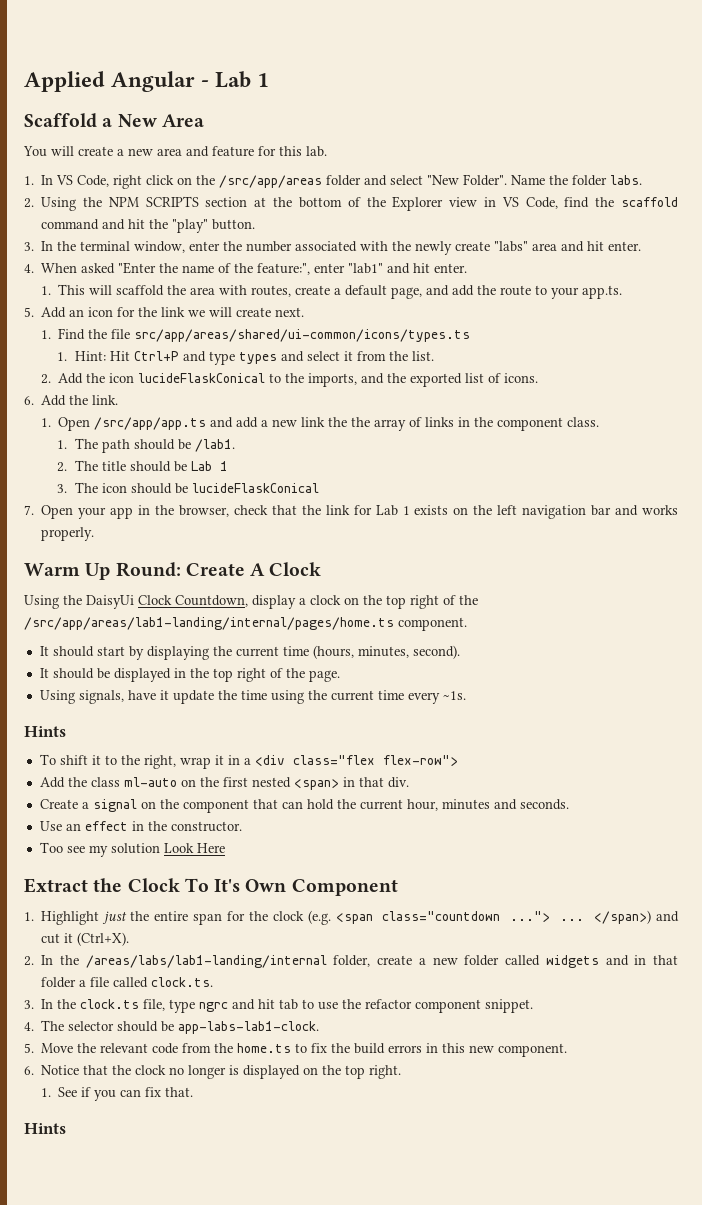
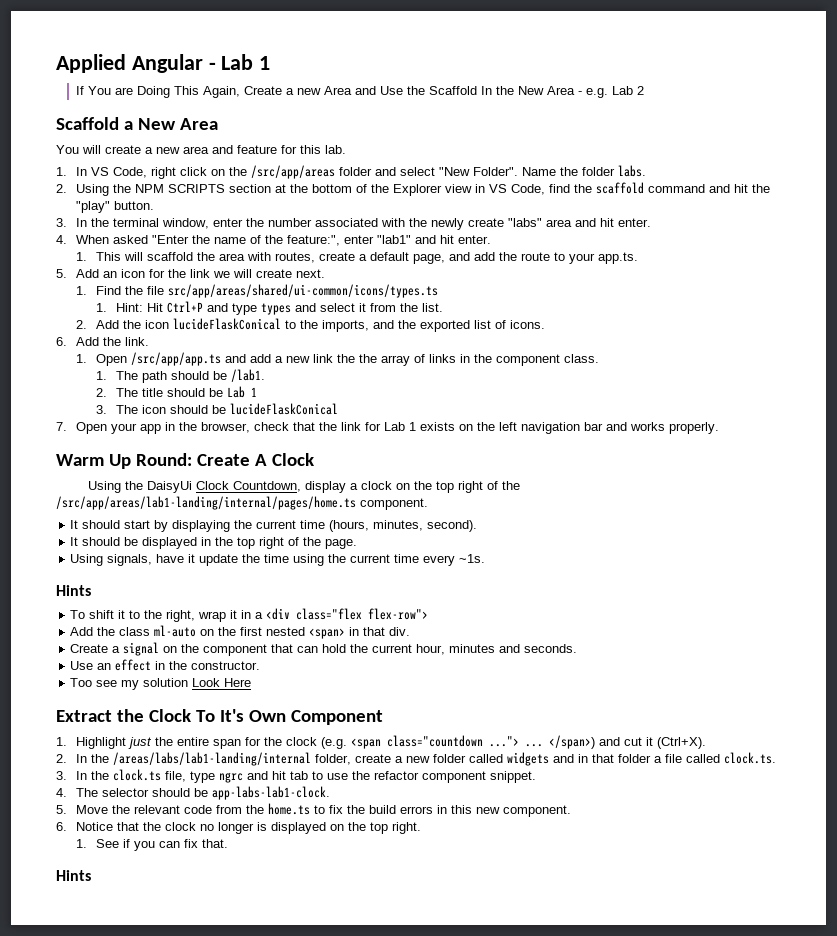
+ If You are Doing This Again, Create a new Area and Use the Scaffold In the New Area - e.g. Lab 2

